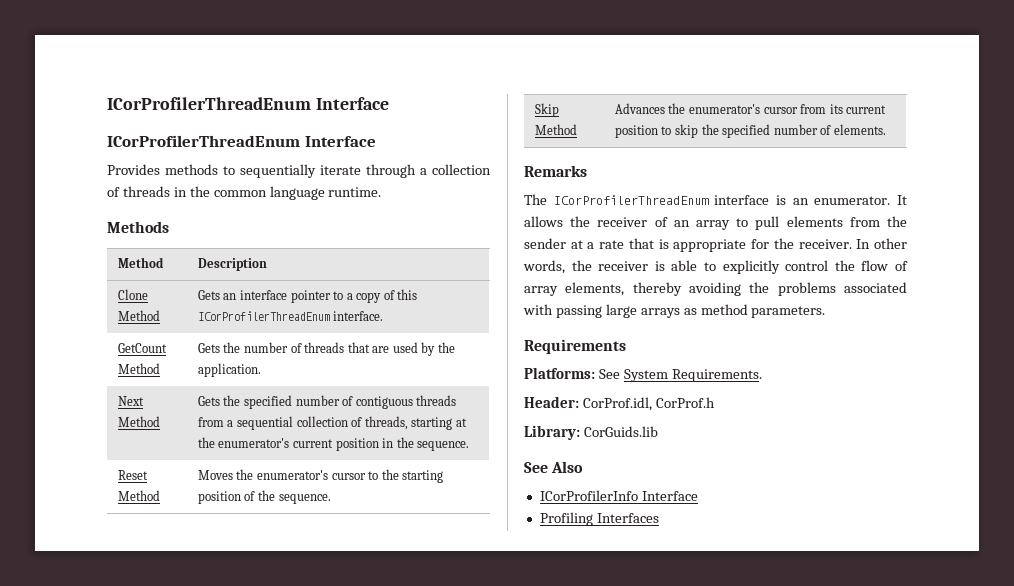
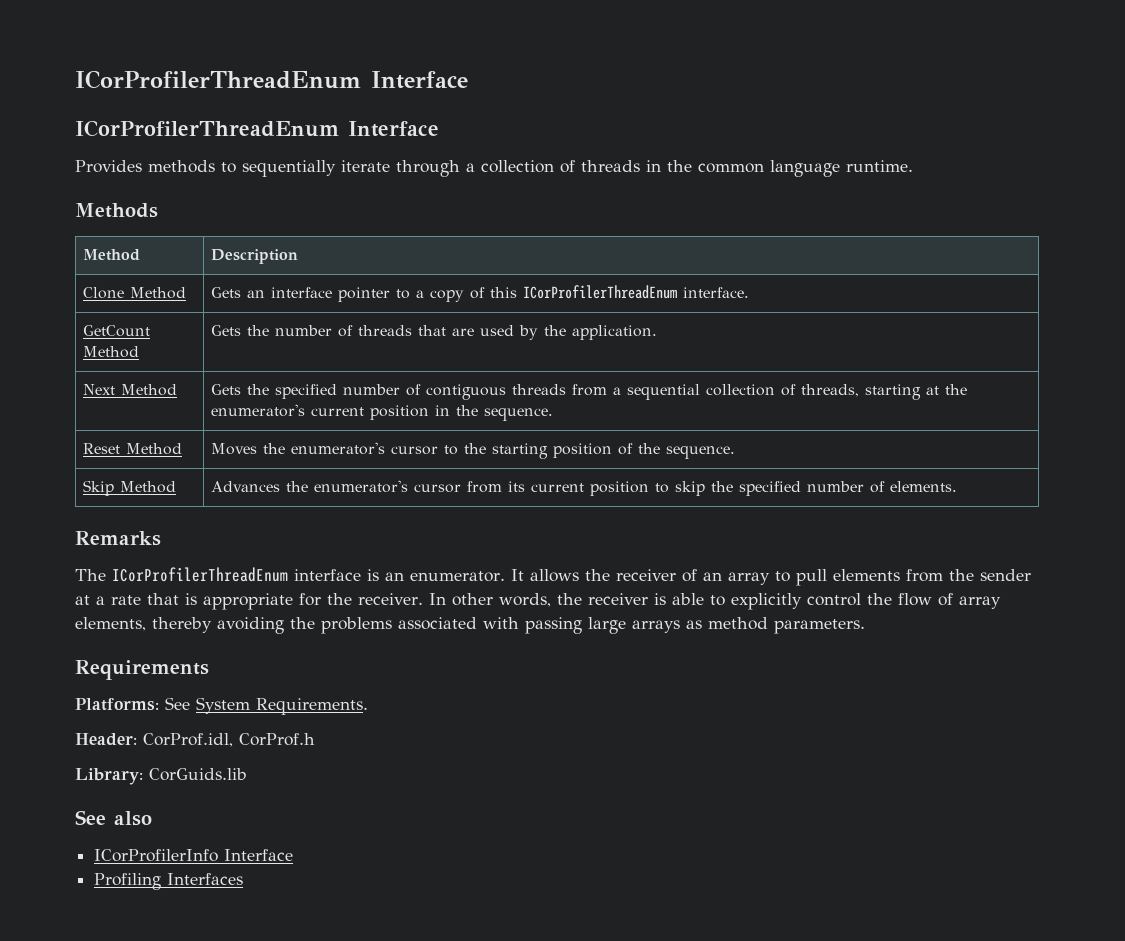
- See Also
+ See also

